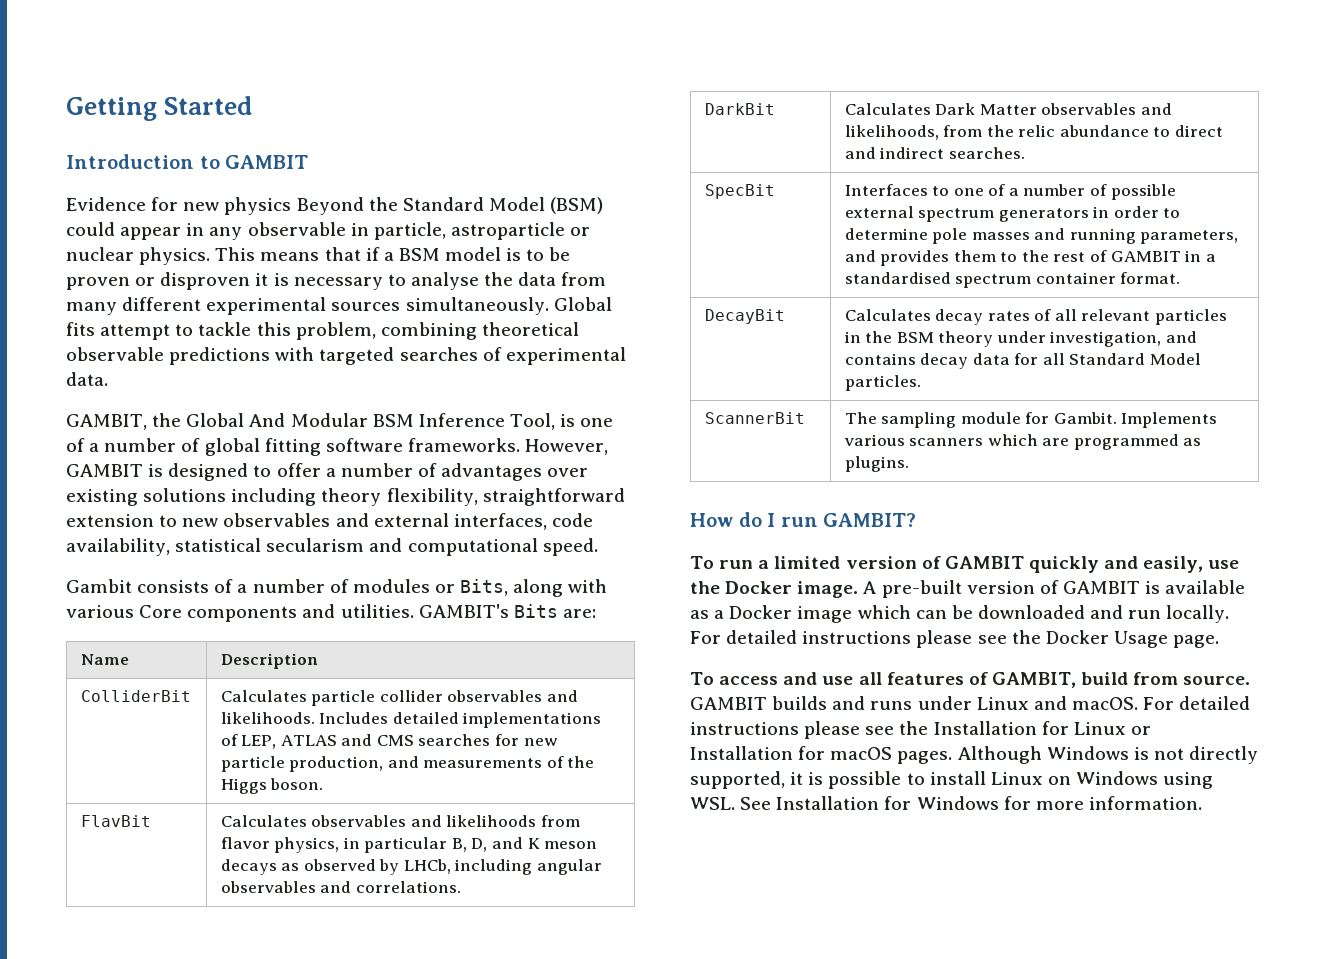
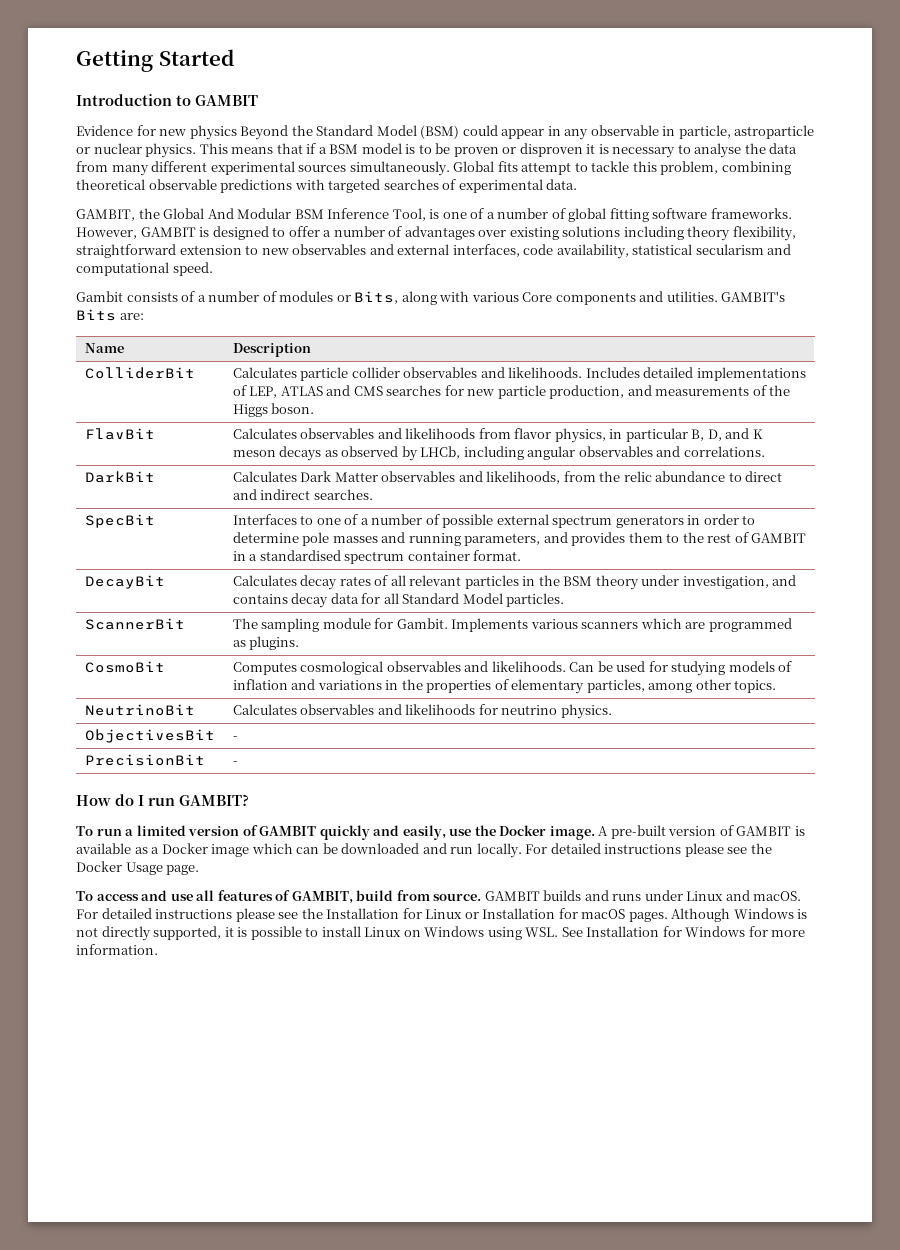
+ CosmoBit | Computes cosmological observables and likelihoods. Can be used for studying models of inflation and variations in the properties of elementary particles, among other topics.
+ NeutrinoBit | Calculates observables and likelihoods for neutrino physics.
+ ObjectivesBit | -
+ PrecisionBit | -

